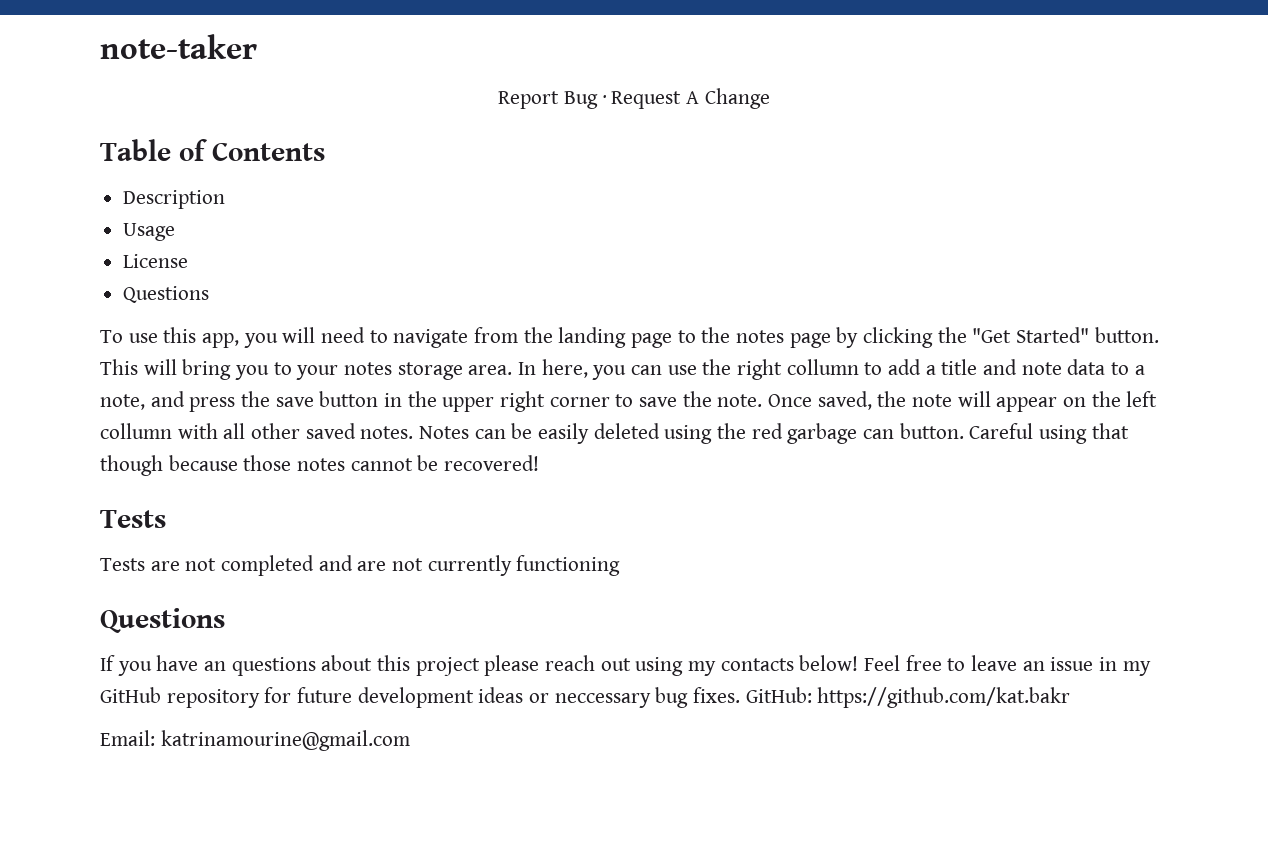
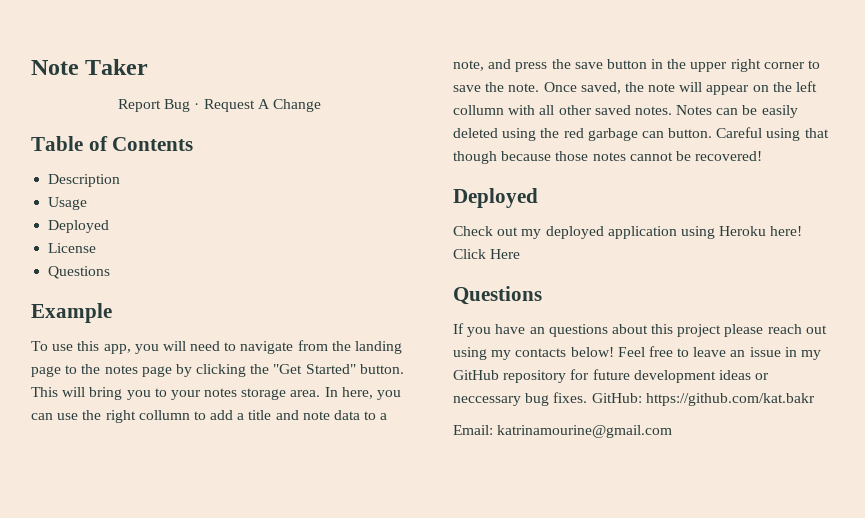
- note-taker
+ Note Taker
  Usage
+ Deployed
+ Example
  Careful using that though because those notes cannot be recovered!
- Tests
- Tests are not completed and are not currently functioning
+ Deployed
+ Check out my deployed application using Heroku here! Click Here

